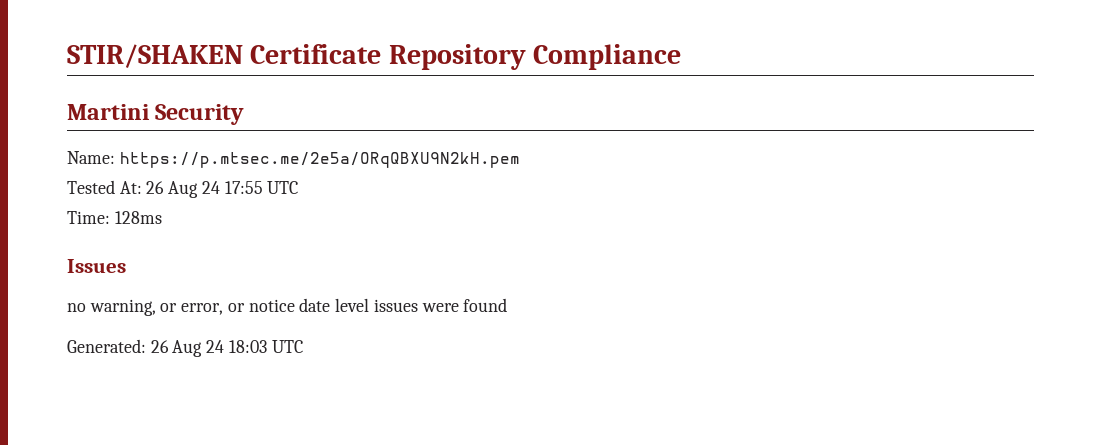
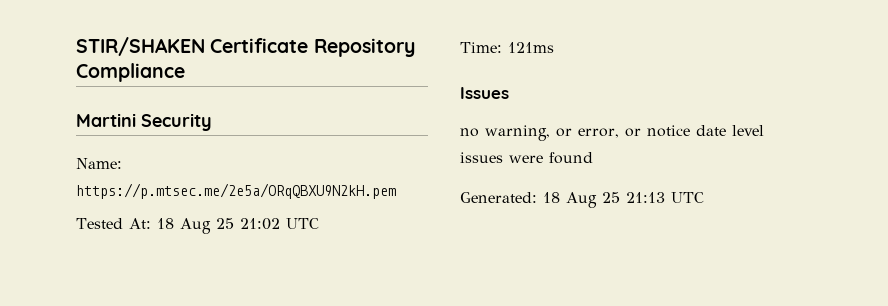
- Tested At: 26 Aug 24 17:55 UTC
+ Tested At: 18 Aug 25 21:02 UTC
- Time: 128ms
+ Time: 121ms
- Generated: 26 Aug 24 18:03 UTC
+ Generated: 18 Aug 25 21:13 UTC

